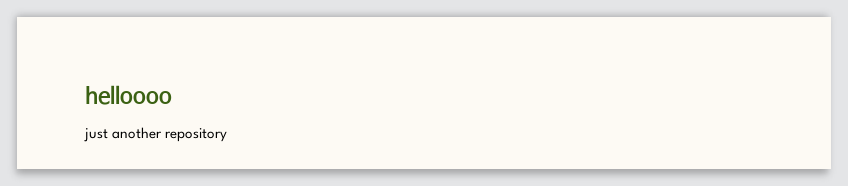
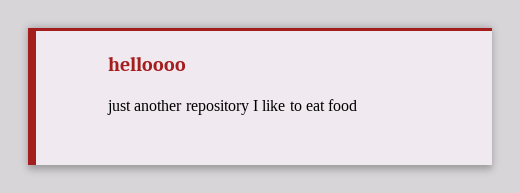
- just another repository
+ just another repository I like to eat food

